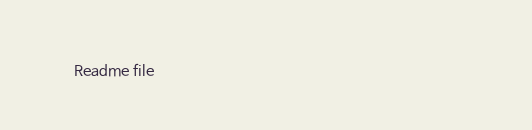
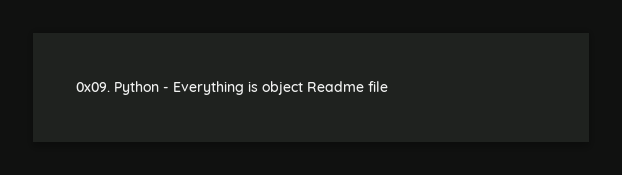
- Readme file
+ 0x09. Python - Everything is object Readme file

